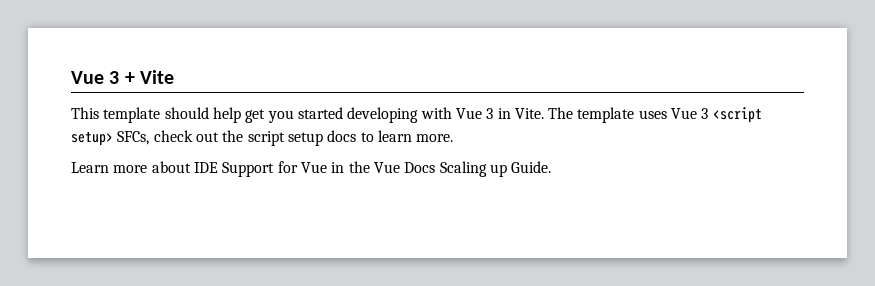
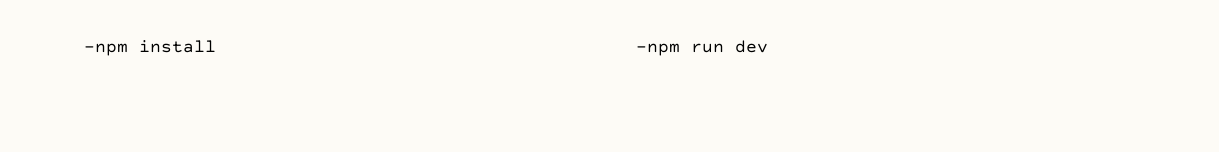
- Vue 3 + Vite
- This template should help get you started developing with Vue 3 in Vite. The template uses Vue 3 <script setup> SFCs, check out the script setup docs to learn more.
- Learn more about IDE Support for Vue in the Vue Docs Scaling up Guide.
+ -npm install
+ -npm run dev

